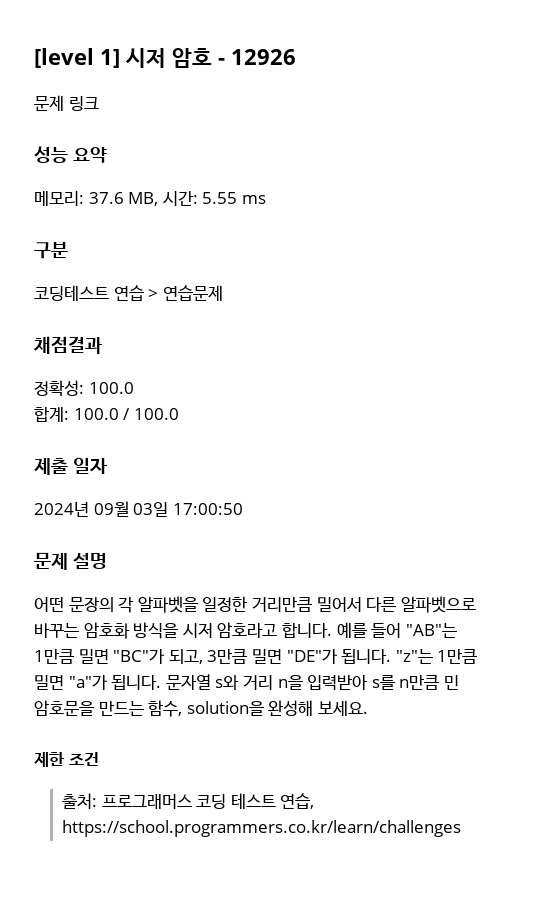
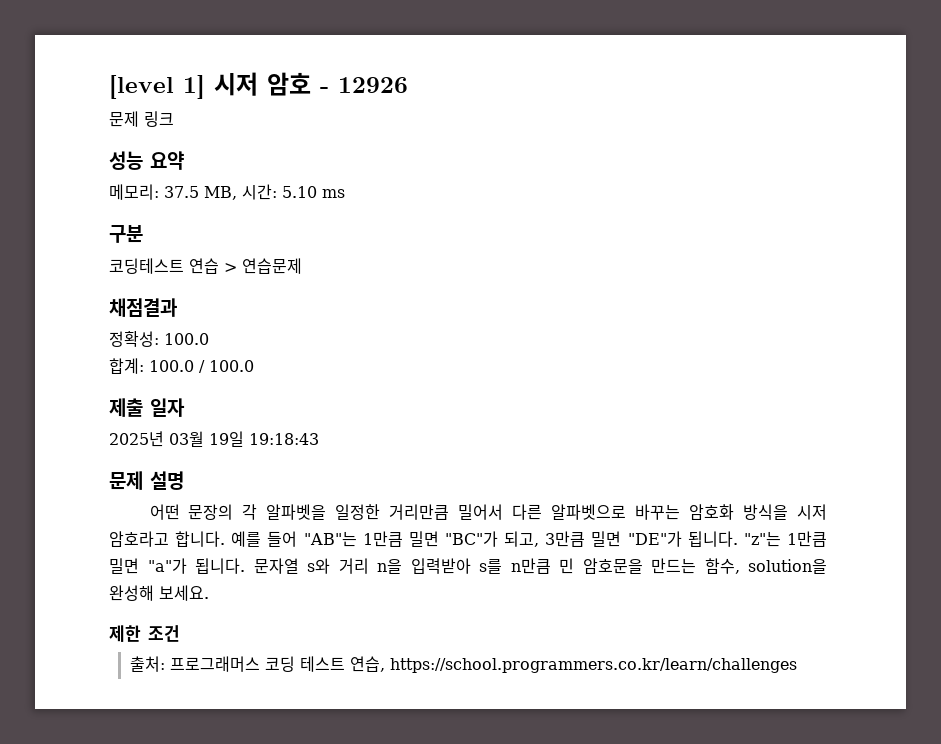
- 메모리: 37.6 MB, 시간: 5.55 ms
+ 메모리: 37.5 MB, 시간: 5.10 ms
- 2024년 09월 03일 17:00:50
+ 2025년 03월 19일 19:18:43

